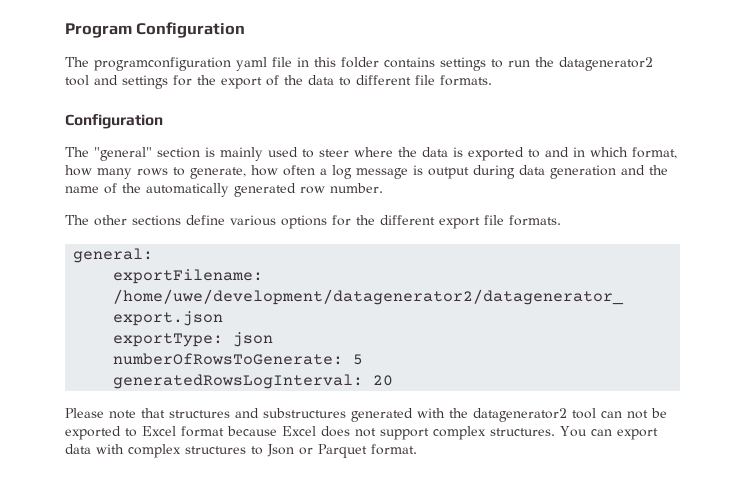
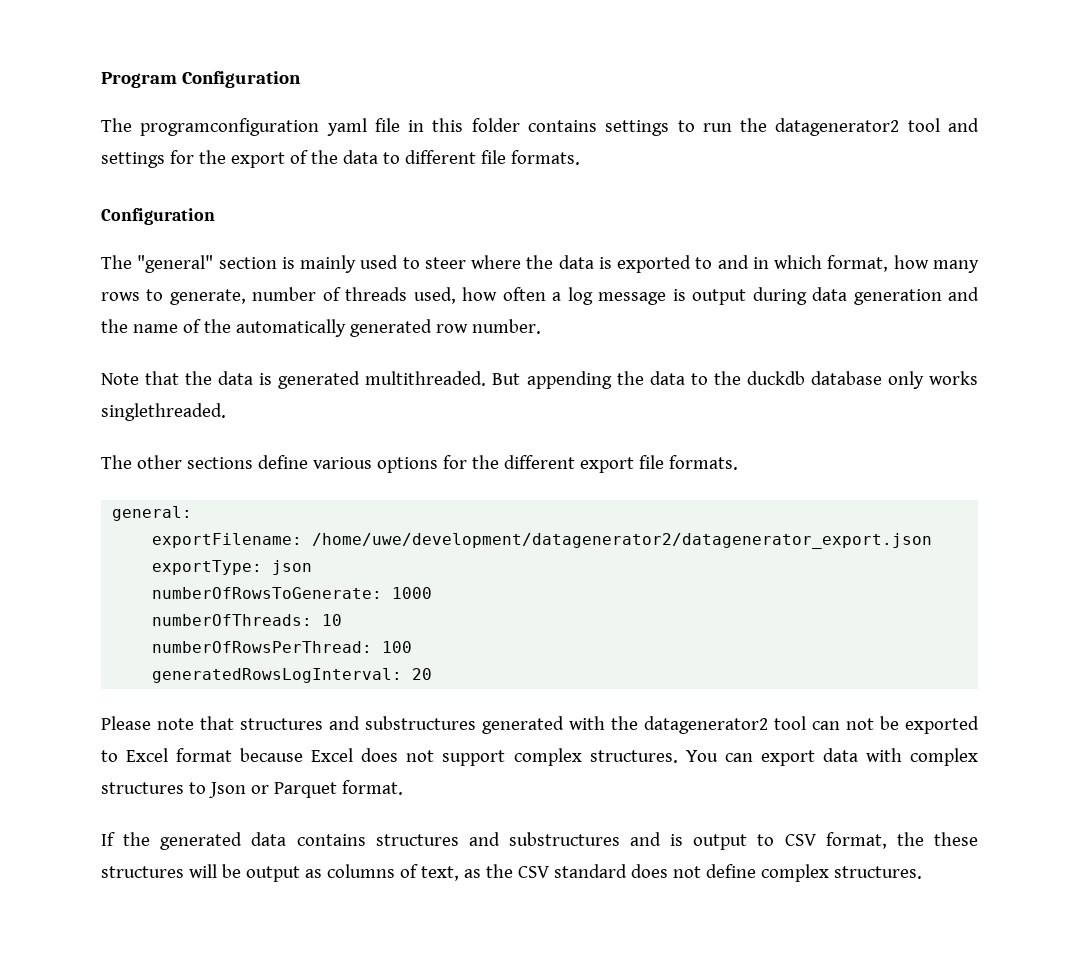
- The "general" section is mainly used to steer where the data is exported to and in which format, how many rows to generate, how often a log message is output during data generation and the name of the automatically generated row number.
+ The "general" section is mainly used to steer where the data is exported to and in which format, how many rows to generate, number of threads used, how often a log message is output during data generation and the name of the automatically generated row number.
+ Note that the data is generated multithreaded. But appending the data to the duckdb database only works singlethreaded.
- numberOfRowsToGenerate: 5
+ numberOfRowsToGenerate: 1000
+ numberOfThreads: 10
+ numberOfRowsPerThread: 100
+ If the generated data contains structures and substructures and is output to CSV format, the these structures will be output as columns of text, as the CSV standard does not define complex structures.

